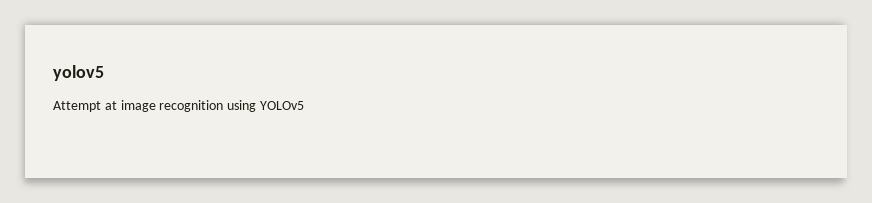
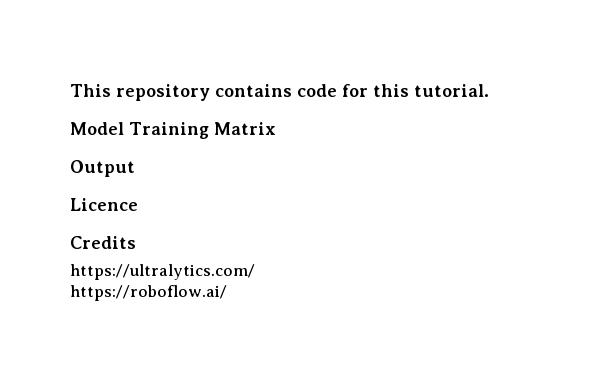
- yolov5
- Attempt at image recognition using YOLOv5
+ This repository contains code for this tutorial.
+ Model Training Matrix
+ Output
+ Licence
+ Credits
+ https://ultralytics.com/
+ https://roboflow.ai/

